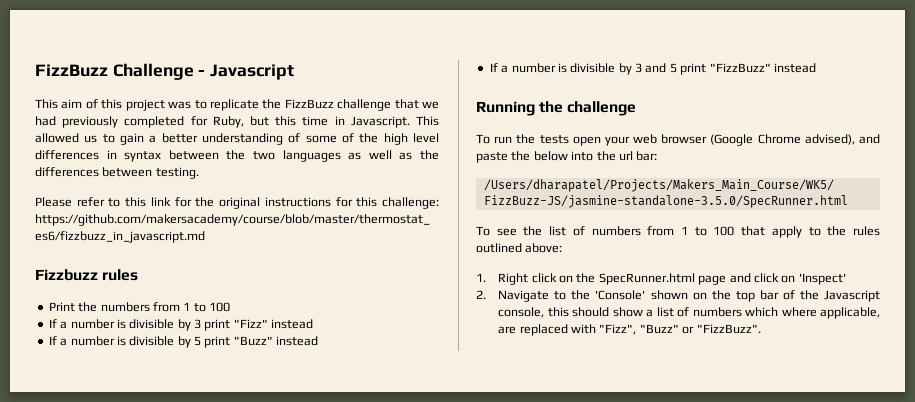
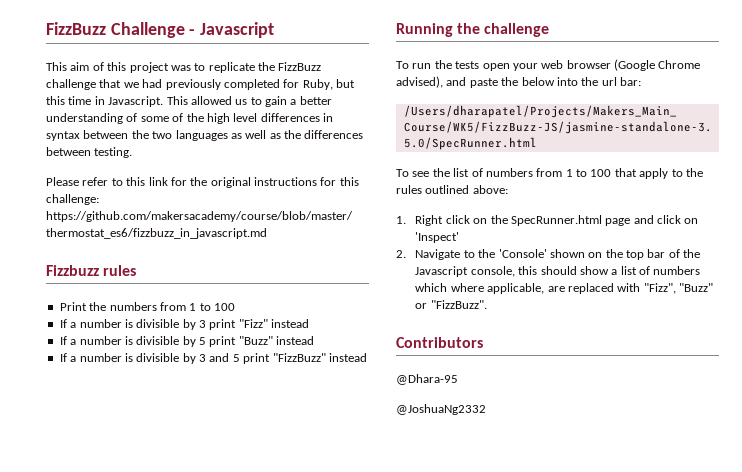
+ Contributors
+ @Dhara-95
+ @JoshuaNg2332

